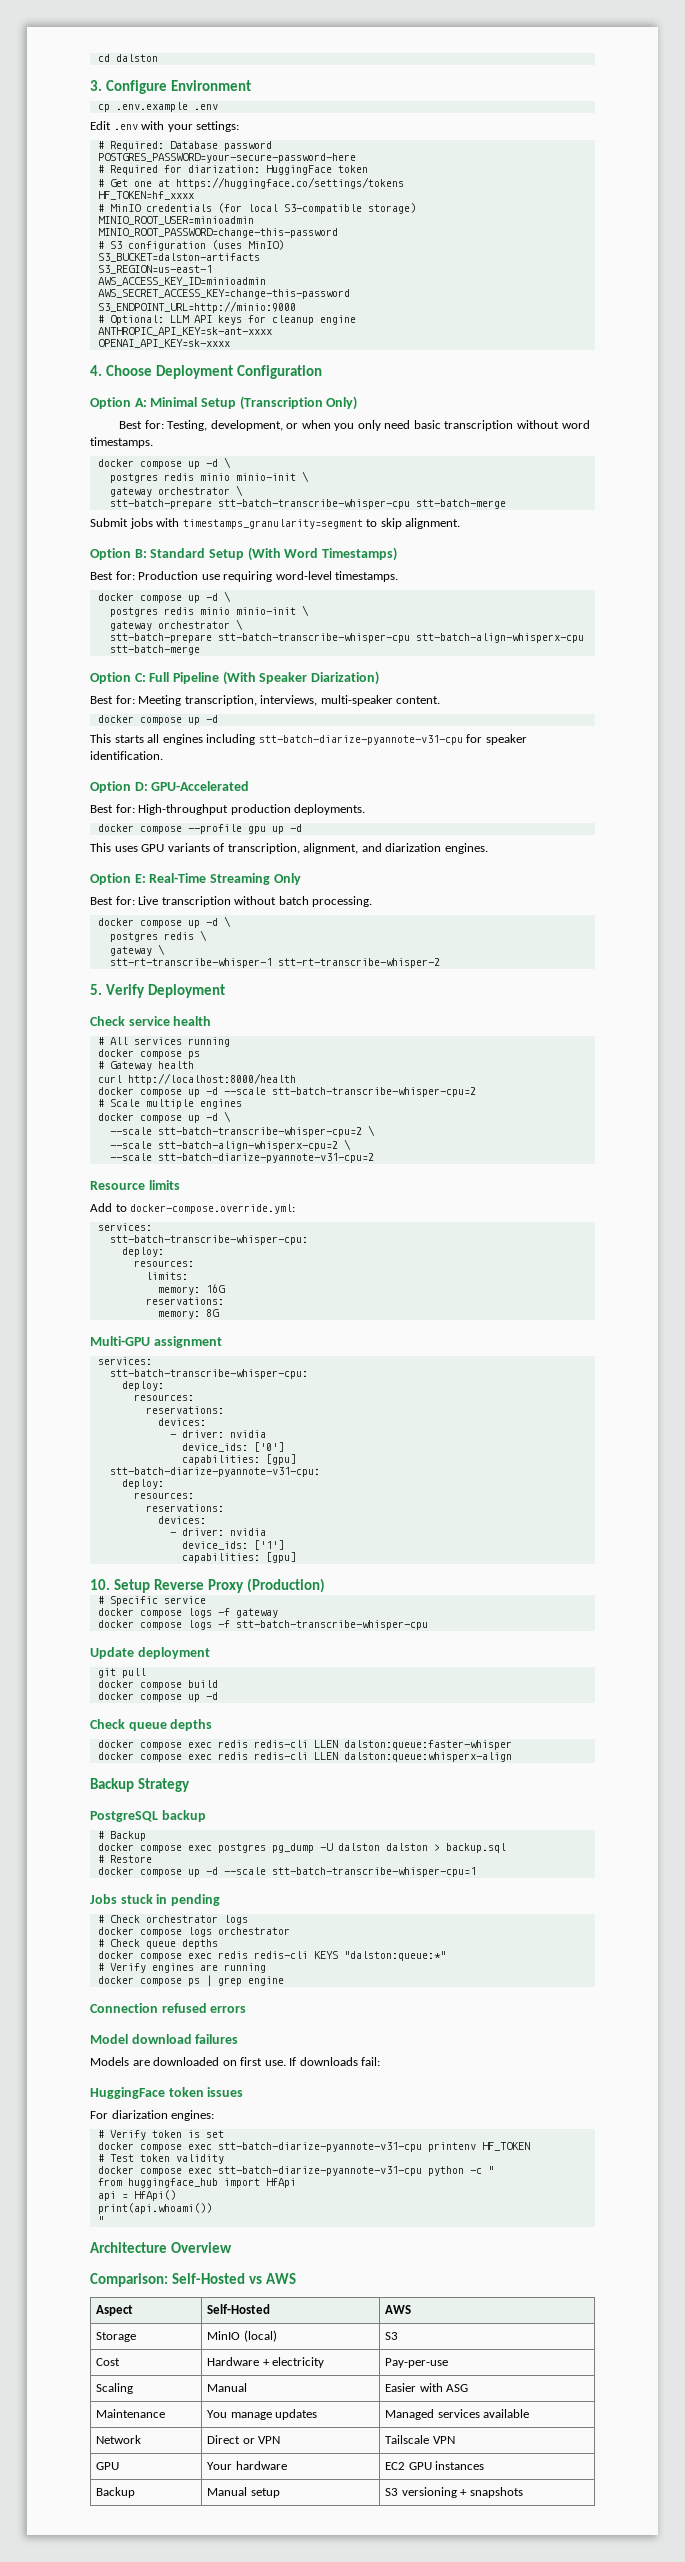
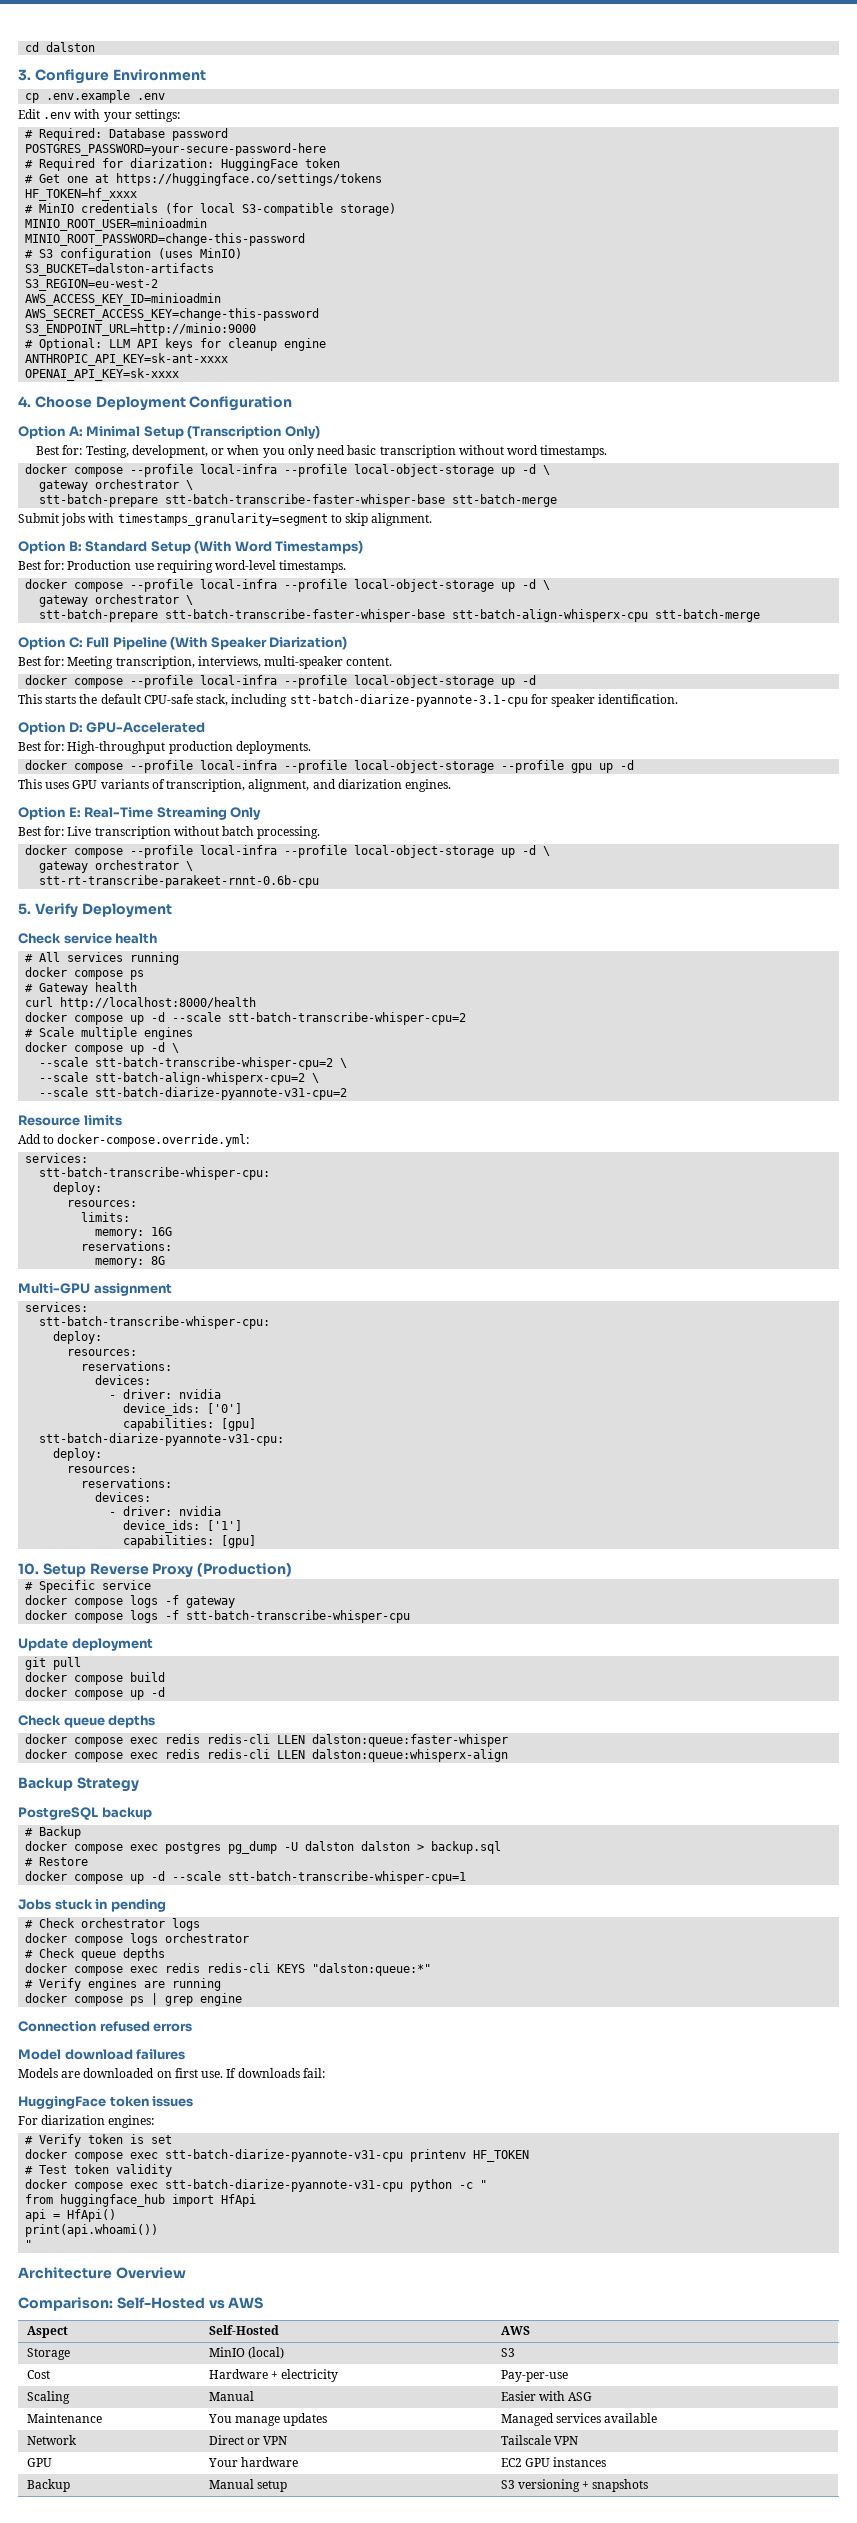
- S3_REGION=us-east-1
+ S3_REGION=eu-west-2
  Best for: Testing, development, or when you only need basic transcription without word timestamps.
- docker compose up -d \
- postgres redis minio minio-init \
+ docker compose --profile local-infra --profile local-object-storage up -d \
  gateway orchestrator \
- stt-batch-prepare stt-batch-transcribe-whisper-cpu stt-batch-merge
+ stt-batch-prepare stt-batch-transcribe-faster-whisper-base stt-batch-merge
  Best for: Production use requiring word-level timestamps.
- docker compose up -d \
- postgres redis minio minio-init \
+ docker compose --profile local-infra --profile local-object-storage up -d \
  gateway orchestrator \
- stt-batch-prepare stt-batch-transcribe-whisper-cpu stt-batch-align-whisperx-cpu stt-batch-merge
+ stt-batch-prepare stt-batch-transcribe-faster-whisper-base stt-batch-align-whisperx-cpu stt-batch-merge
  Best for: Meeting transcription, interviews, multi-speaker content.
- docker compose up -d
+ docker compose --profile local-infra --profile local-object-storage up -d
- This starts all engines including stt-batch-diarize-pyannote-v31-cpu for speaker identification.
+ This starts the default CPU-safe stack, including stt-batch-diarize-pyannote-3.1-cpu for speaker identification.
- docker compose --profile gpu up -d
+ docker compose --profile local-infra --profile local-object-storage --profile gpu up -d
  Best for: Live transcription without batch processing.
- docker compose up -d \
- postgres redis \
- gateway \
- stt-rt-transcribe-whisper-1 stt-rt-transcribe-whisper-2
+ docker compose --profile local-infra --profile local-object-storage up -d \
+ gateway orchestrator \
+ stt-rt-transcribe-parakeet-rnnt-0.6b-cpu

